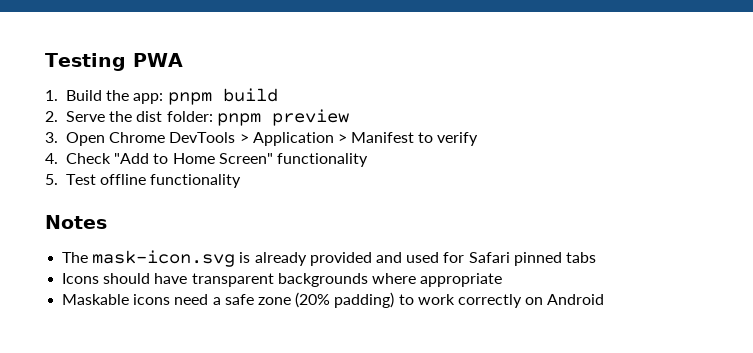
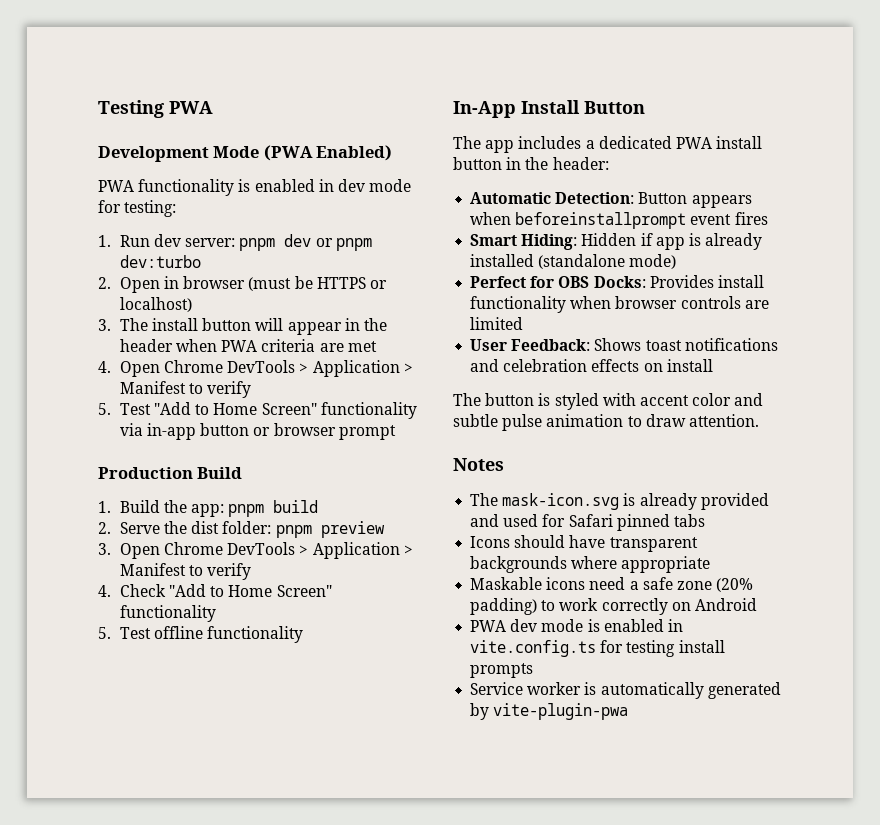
+ Development Mode (PWA Enabled)
+ PWA functionality is enabled in dev mode for testing:
+ 1. Run dev server: pnpm dev or pnpm dev:turbo
+ 2. Open in browser (must be HTTPS or localhost)
+ 3. The install button will appear in the header when PWA criteria are met
+ 4. Open Chrome DevTools > Application > Manifest to verify
+ 5. Test "Add to Home Screen" functionality via in-app button or browser prompt
+ Production Build
+ In-App Install Button
+ The app includes a dedicated PWA install button in the header:
+ Automatic Detection: Button appears when beforeinstallprompt event fires
+ Smart Hiding: Hidden if app is already installed (standalone mode)
+ Perfect for OBS Docks: Provides install functionality when browser controls are limited
+ User Feedback: Shows toast notifications and celebration effects on install
+ The button is styled with accent color and subtle pulse animation to draw attention.
+ PWA dev mode is enabled in vite.config.ts for testing install prompts
+ Service worker is automatically generated by vite-plugin-pwa

